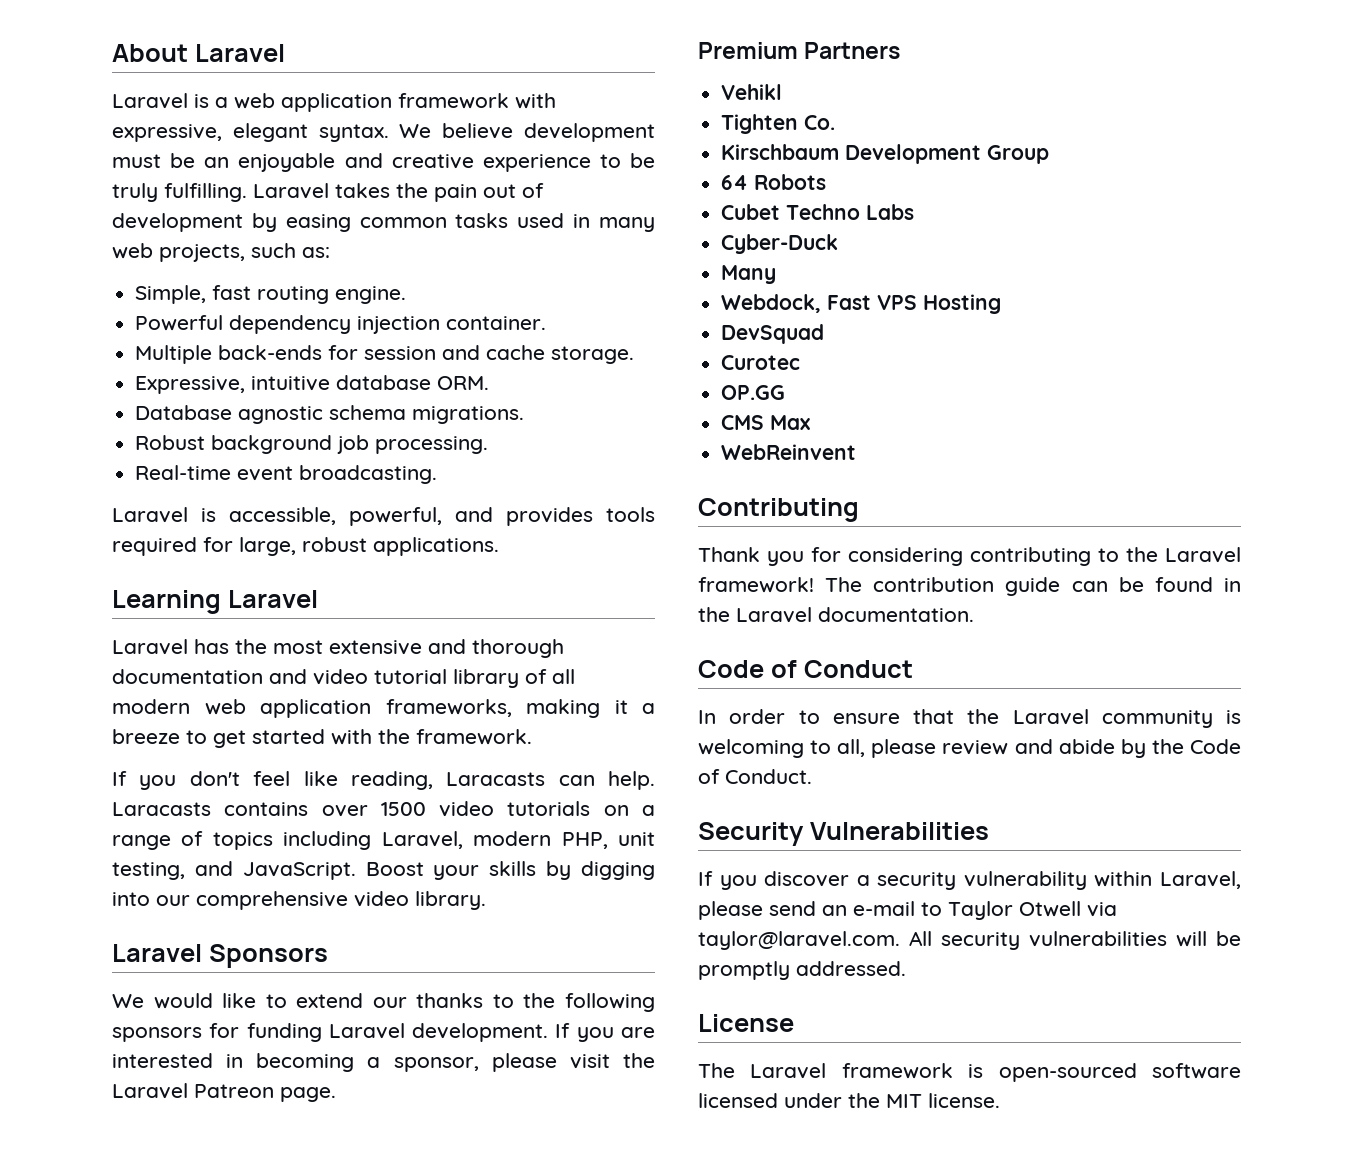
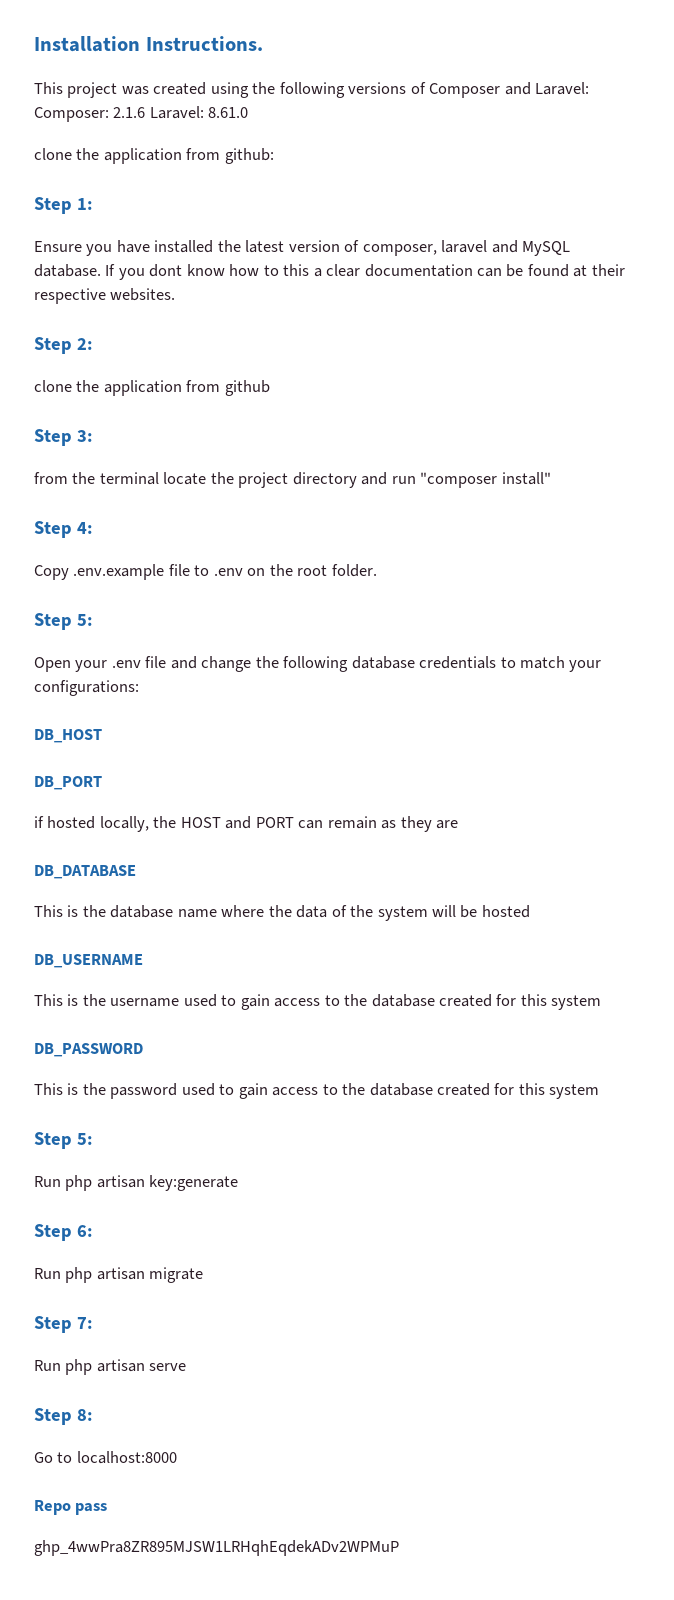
- About Laravel
- Laravel is a web application framework with expressive, elegant syntax. We believe development must be an enjoyable and creative experience to be truly fulfilling. Laravel takes the pain out of development by easing common tasks used in many web projects, such as:
- Simple, fast routing engine.
- Powerful dependency injection container.
- Multiple back-ends for session and cache storage.
- Expressive, intuitive database ORM.
- Database agnostic schema migrations.
- Robust background job processing.
- Real-time event broadcasting.
- Laravel is accessible, powerful, and provides tools required for large, robust applications.
- Learning Laravel
- Laravel has the most extensive and thorough documentation and video tutorial library of all modern web application frameworks, making it a breeze to get started with the framework.
- If you don't feel like reading, Laracasts can help. Laracasts contains over 1500 video tutorials on a range of topics including Laravel, modern PHP, unit testing, and JavaScript. Boost your skills by digging into our comprehensive video library.
- Laravel Sponsors
- We would like to extend our thanks to the following sponsors for funding Laravel development. If you are interested in becoming a sponsor, please visit the Laravel Patreon page.
- Premium Partners
- Vehikl
- Tighten Co.
- Kirschbaum Development Group
- 64 Robots
- Cubet Techno Labs
- Cyber-Duck
- Many
- Webdock, Fast VPS Hosting
- DevSquad
- Curotec
- OP.GG
- CMS Max
- WebReinvent
- Contributing
- Thank you for considering contributing to the Laravel framework! The contribution guide can be found in the Laravel documentation.
- Code of Conduct
- In order to ensure that the Laravel community is welcoming to all, please review and abide by the Code of Conduct.
- Security Vulnerabilities
- If you discover a security vulnerability within Laravel, please send an e-mail to Taylor Otwell via taylor@laravel.com. All security vulnerabilities will be promptly addressed.
- License
- The Laravel framework is open-sourced software licensed under the MIT license.
+ Installation Instructions.
+ This project was created using the following versions of Composer and Laravel: Composer: 2.1.6 Laravel: 8.61.0
+ clone the application from github:
+ Step 1:
+ Ensure you have installed the latest version of composer, laravel and MySQL database. If you dont know how to this a clear documentation can be found at their respective websites.
+ Step 2:
+ clone the application from github
+ Step 3:
+ from the terminal locate the project directory and run "composer install"
+ Step 4:
+ Copy .env.example file to .env on the root folder.
+ Step 5:
+ Open your .env file and change the following database credentials to match your configurations:
+ DB_HOST
+ DB_PORT
+ if hosted locally, the HOST and PORT can remain as they are
+ DB_DATABASE
+ This is the database name where the data of the system will be hosted
+ DB_USERNAME
+ This is the username used to gain access to the database created for this system
+ DB_PASSWORD
+ This is the password used to gain access to the database created for this system
+ Step 5:
+ Run php artisan key:generate
+ Step 6:
+ Run php artisan migrate
+ Step 7:
+ Run php artisan serve
+ Step 8:
+ Go to localhost:8000
+ Repo pass
+ 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

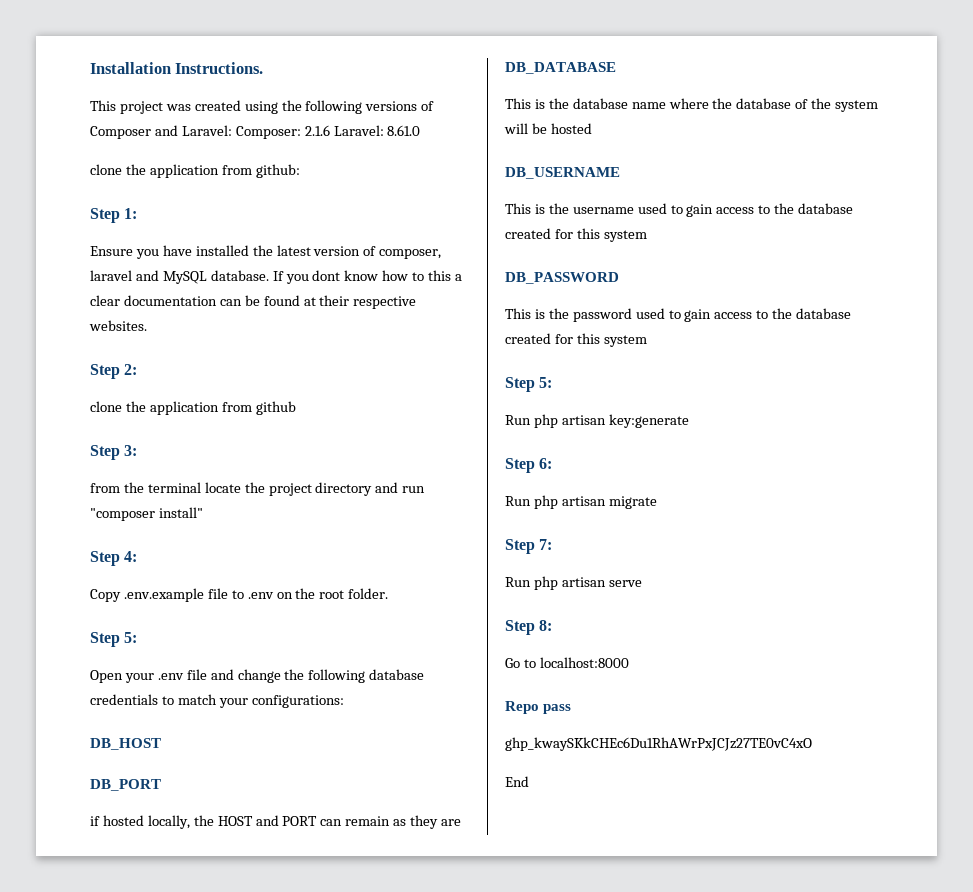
- This is the database name where the data of the system will be hosted
+ This is the database name where the database of the system will be hosted
- 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
+ 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
+ End

